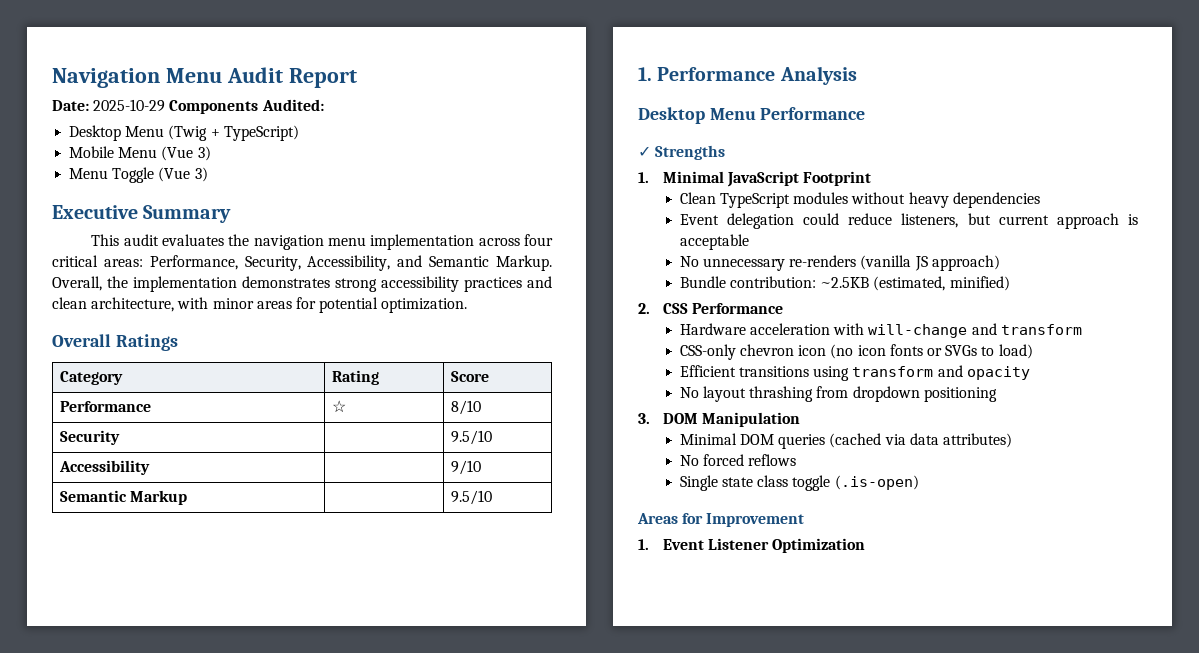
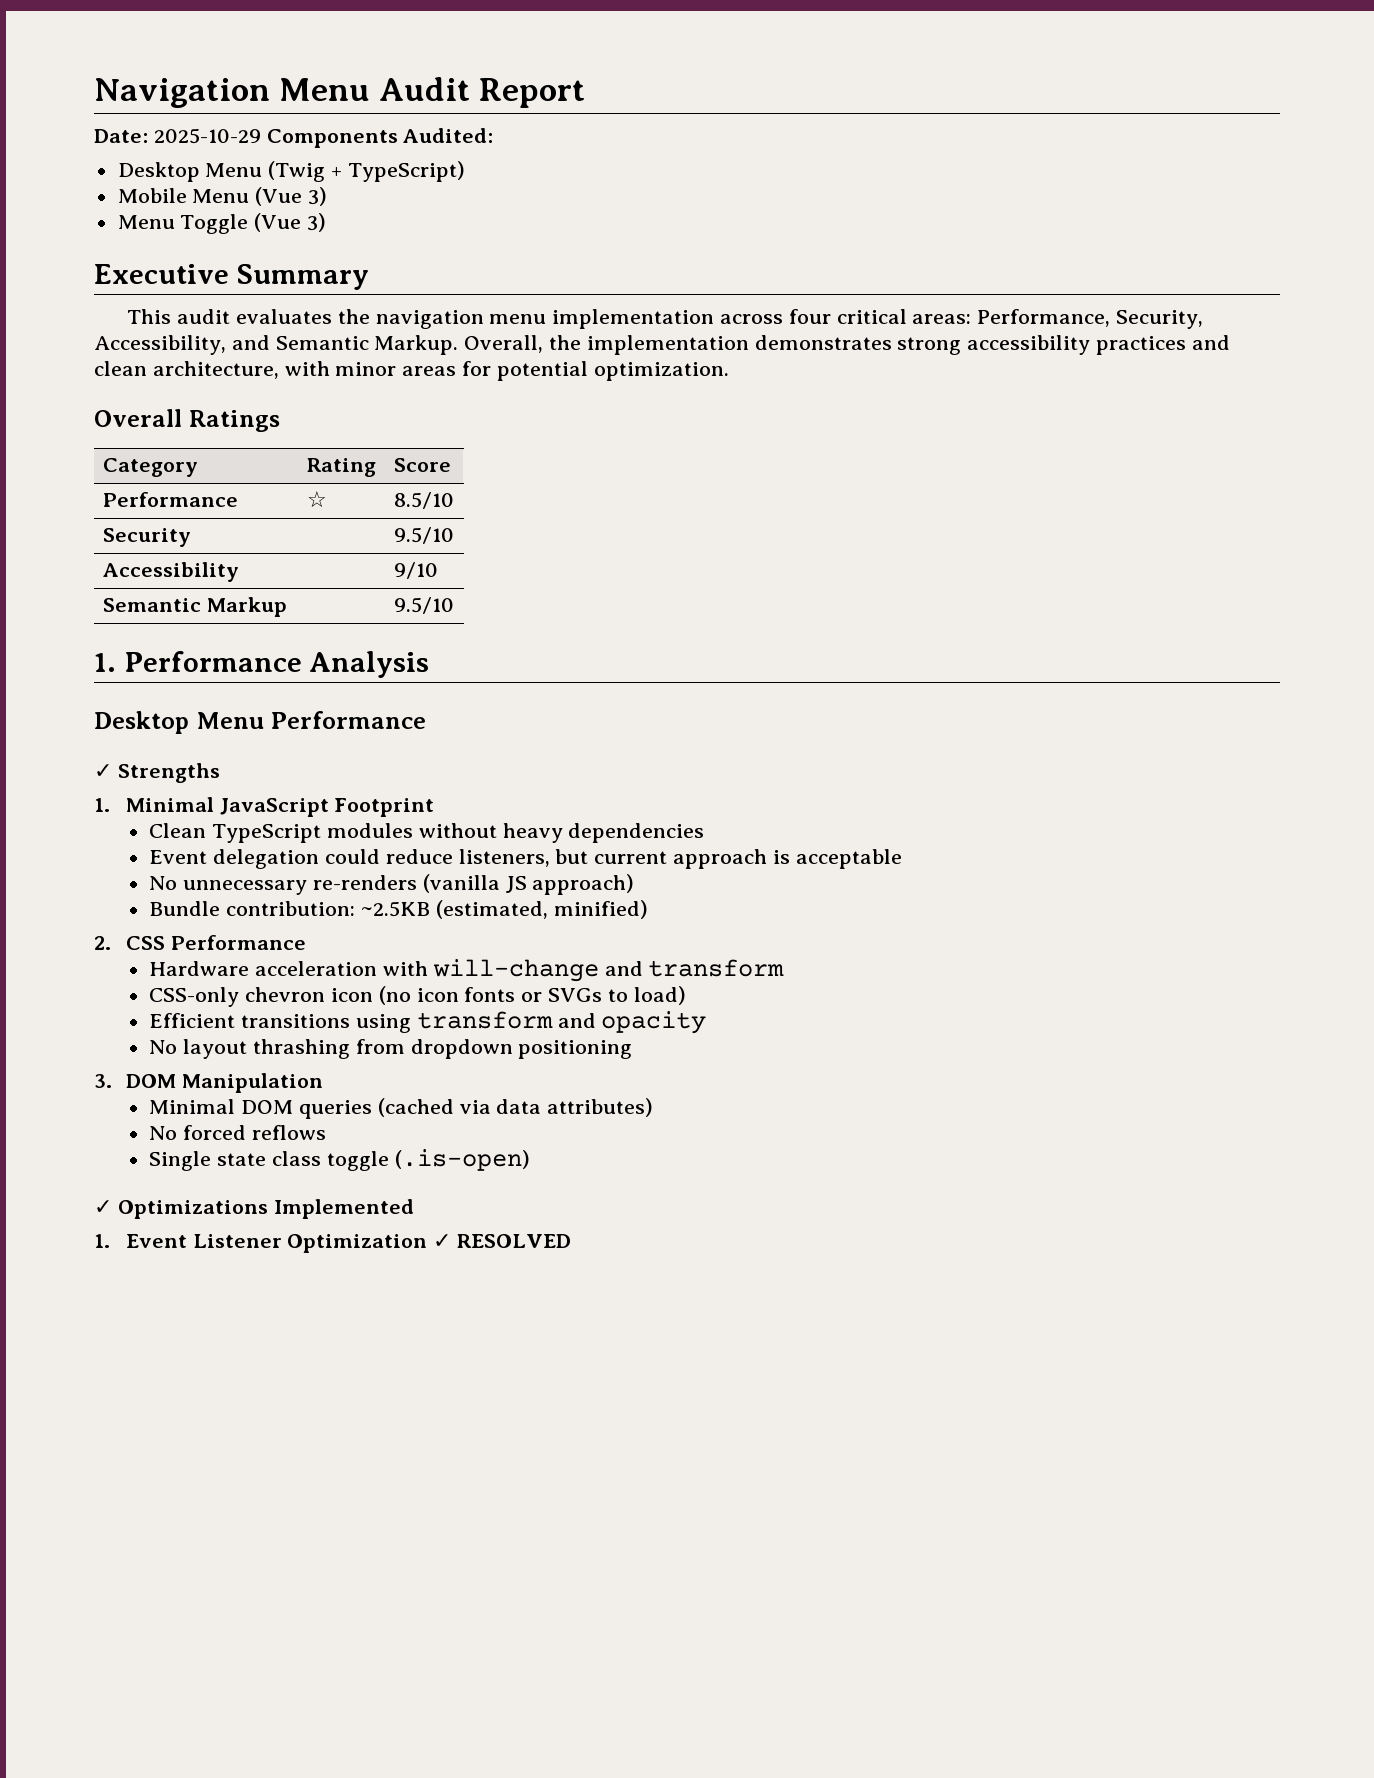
- Performance | ☆ | 8/10
+ Performance | ☆ | 8.5/10
- Areas for Improvement
+ ✓ Optimizations Implemented
- 1. Event Listener Optimization
+ 1. Event Listener Optimization ✓ RESOLVED

